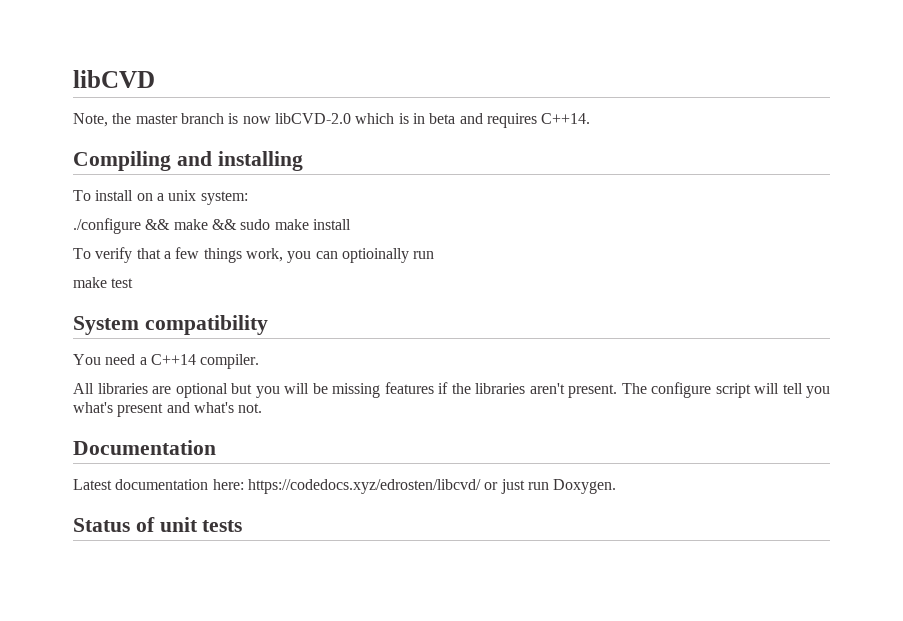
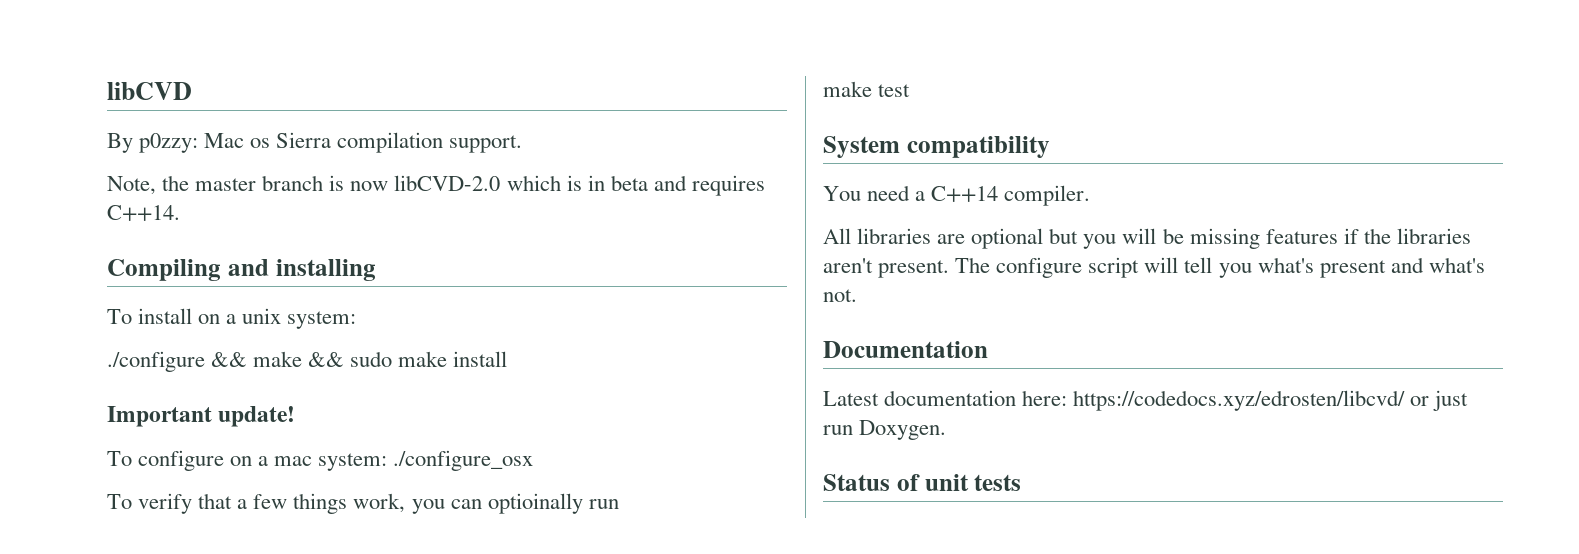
+ By p0zzy: Mac os Sierra compilation support.
+ Important update!
+ To configure on a mac system: ./configure_osx

